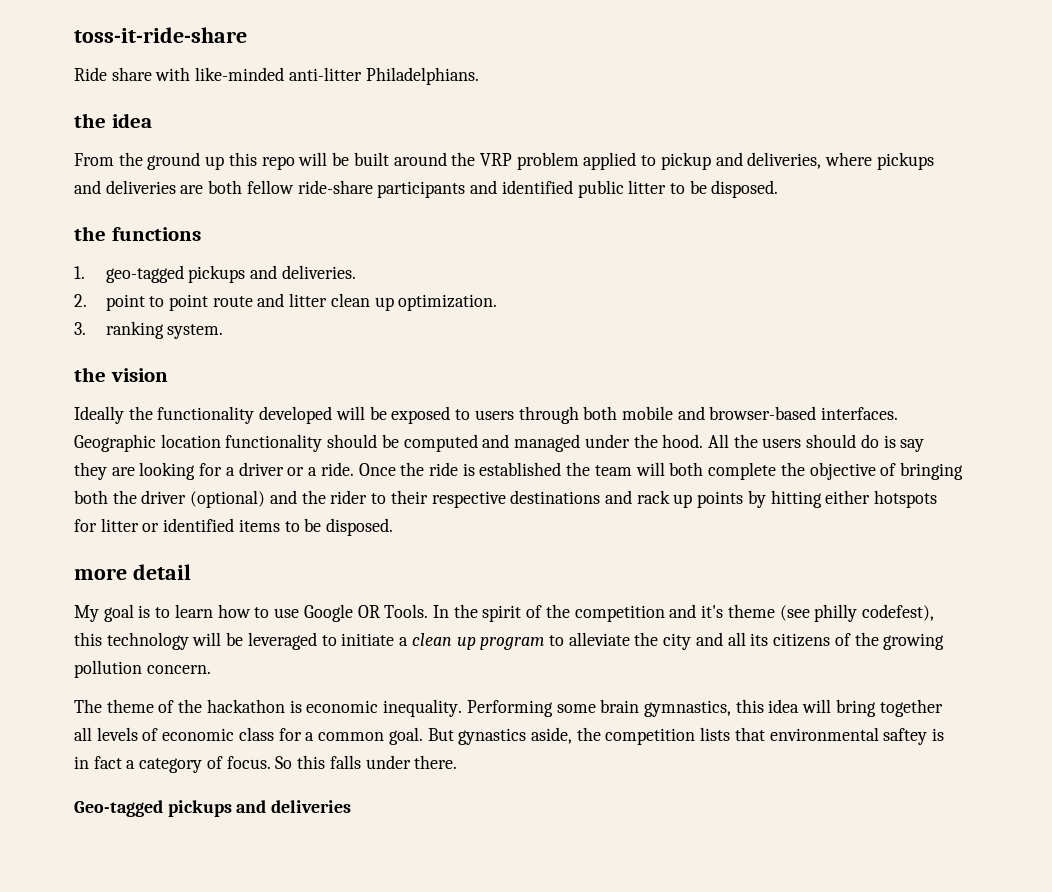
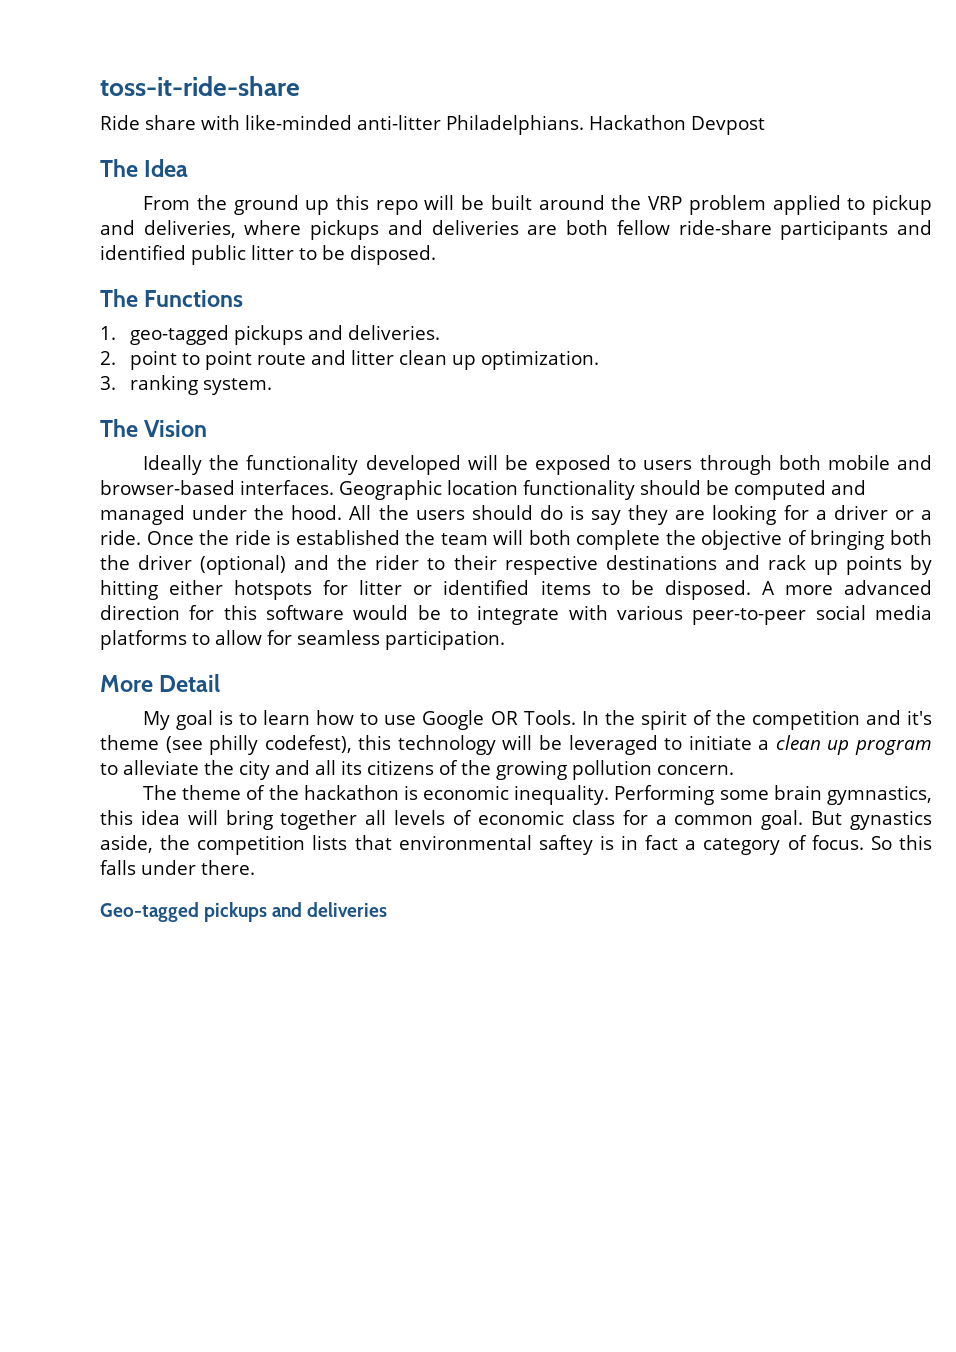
- Ride share with like-minded anti-litter Philadelphians.
- the idea
+ Ride share with like-minded anti-litter Philadelphians. Hackathon Devpost
+ The Idea
- the functions
+ The Functions
- the vision
+ The Vision
- Once the ride is established the team will both complete the objective of bringing both the driver (optional) and the rider to their respective destinations and rack up points by hitting either hotspots for litter or identified items to be disposed.
- more detail
+ Once the ride is established the team will both complete the objective of bringing both the driver (optional) and the rider to their respective destinations and rack up points by hitting either hotspots for litter or identified items to be disposed. A more advanced direction for this software would be to integrate with various peer-to-peer social media platforms to allow for seamless participation.
+ More Detail

